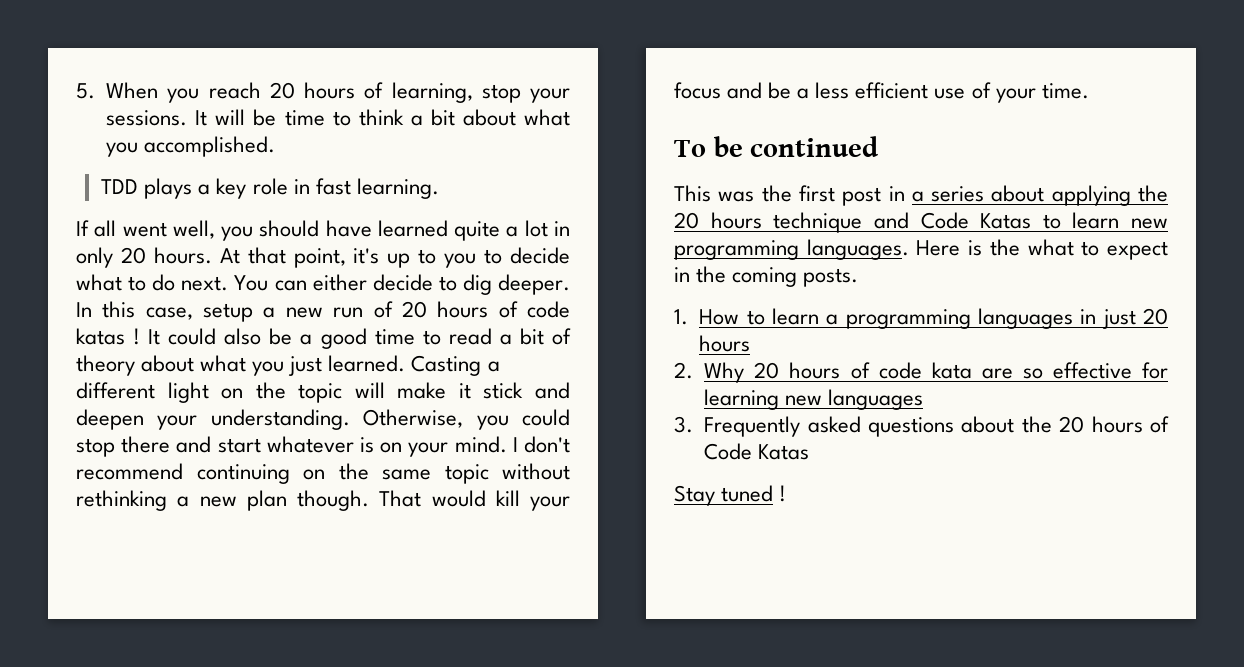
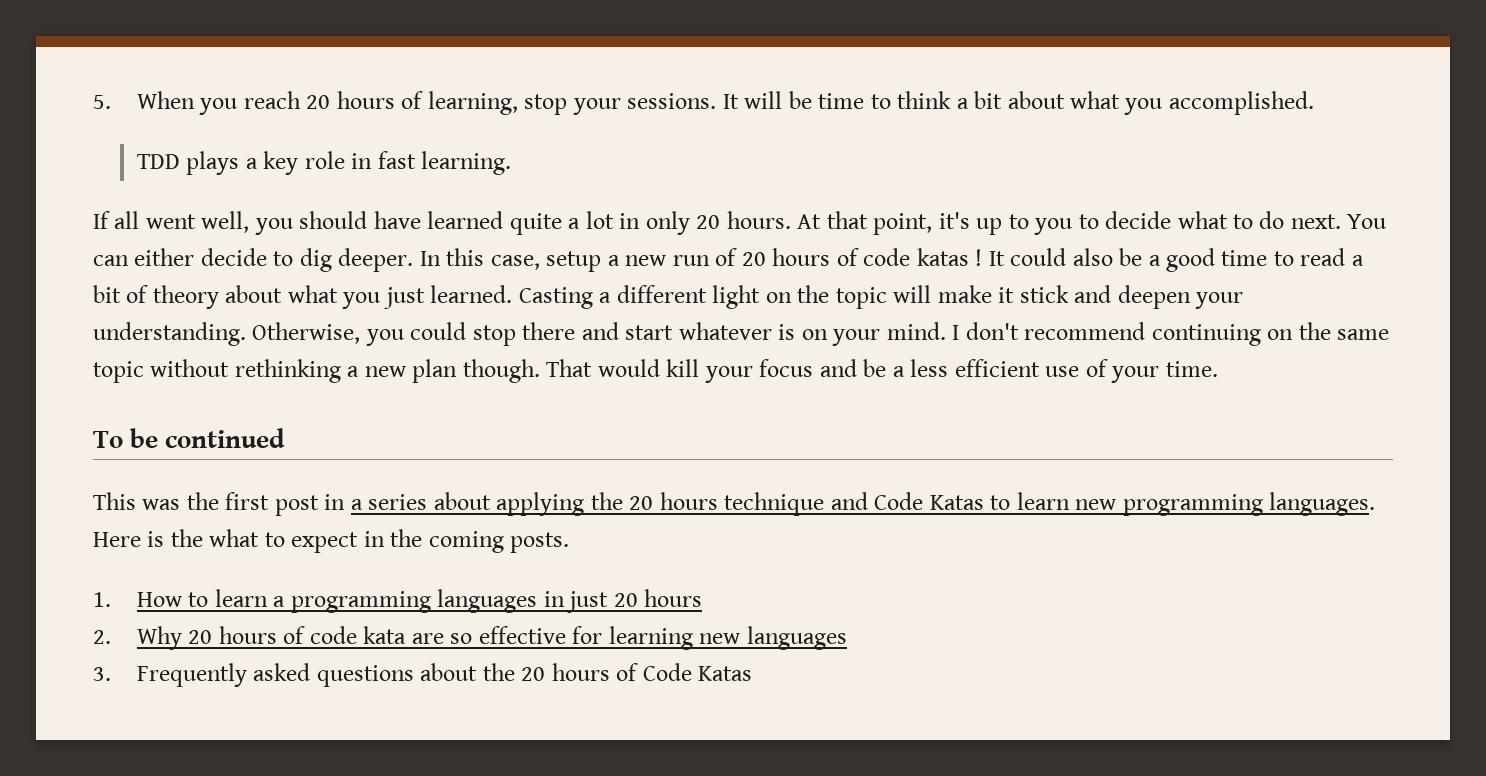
- Stay tuned !

